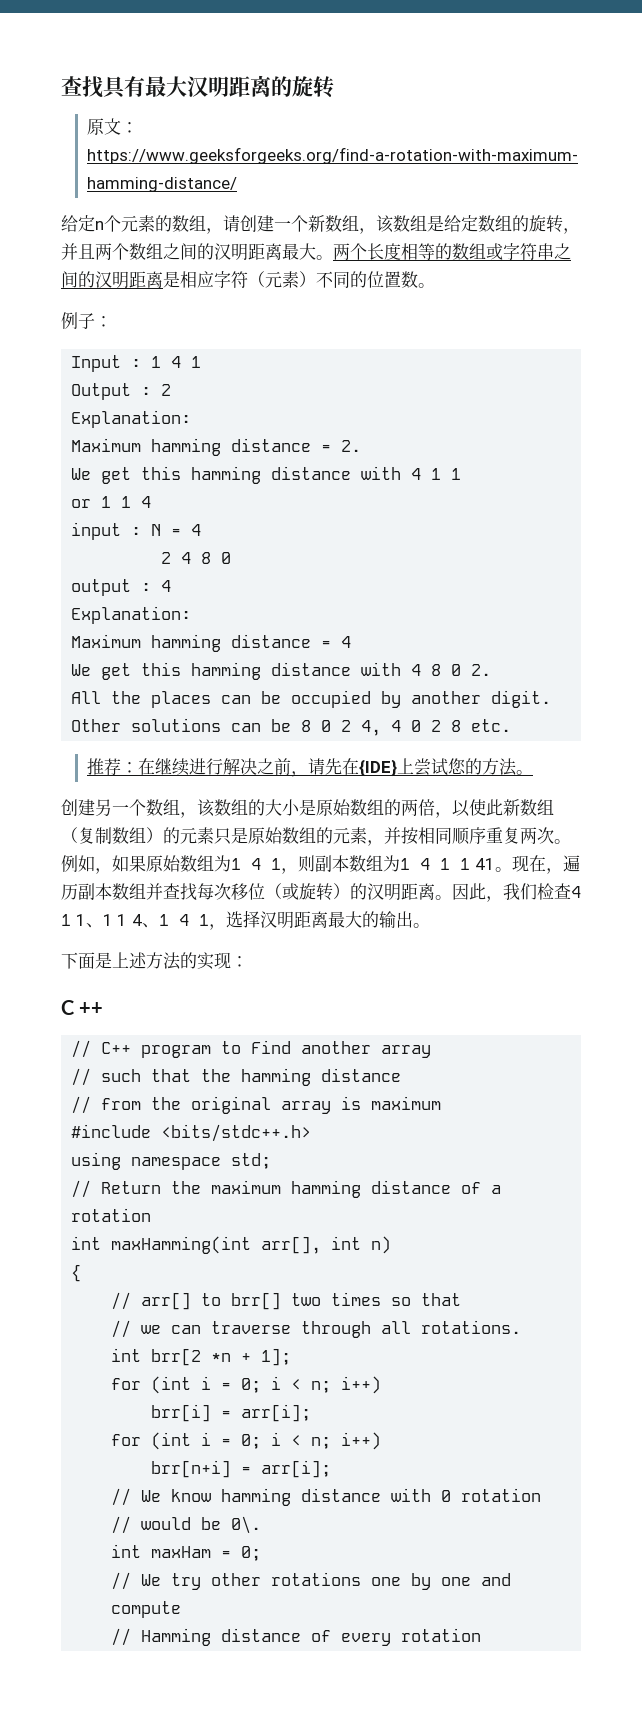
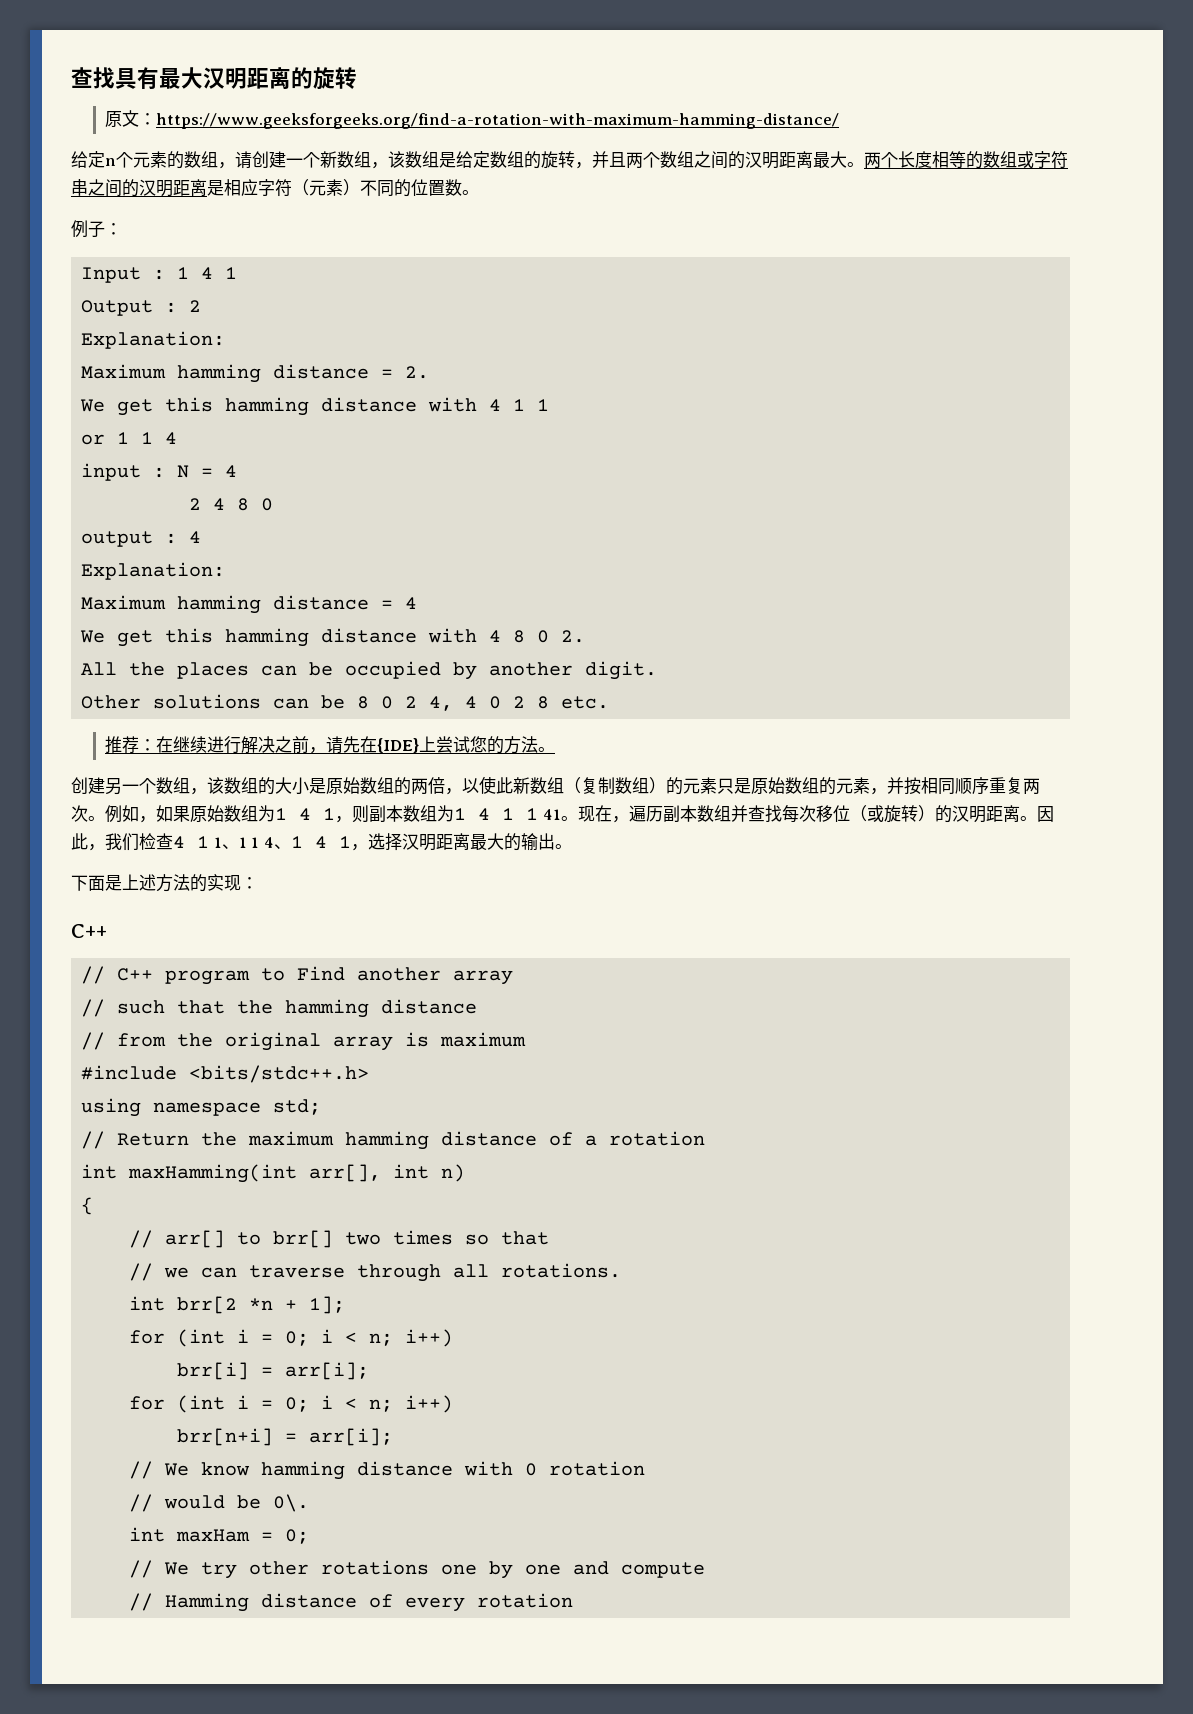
  下面是上述方法的实现：
- C ++
+ C++

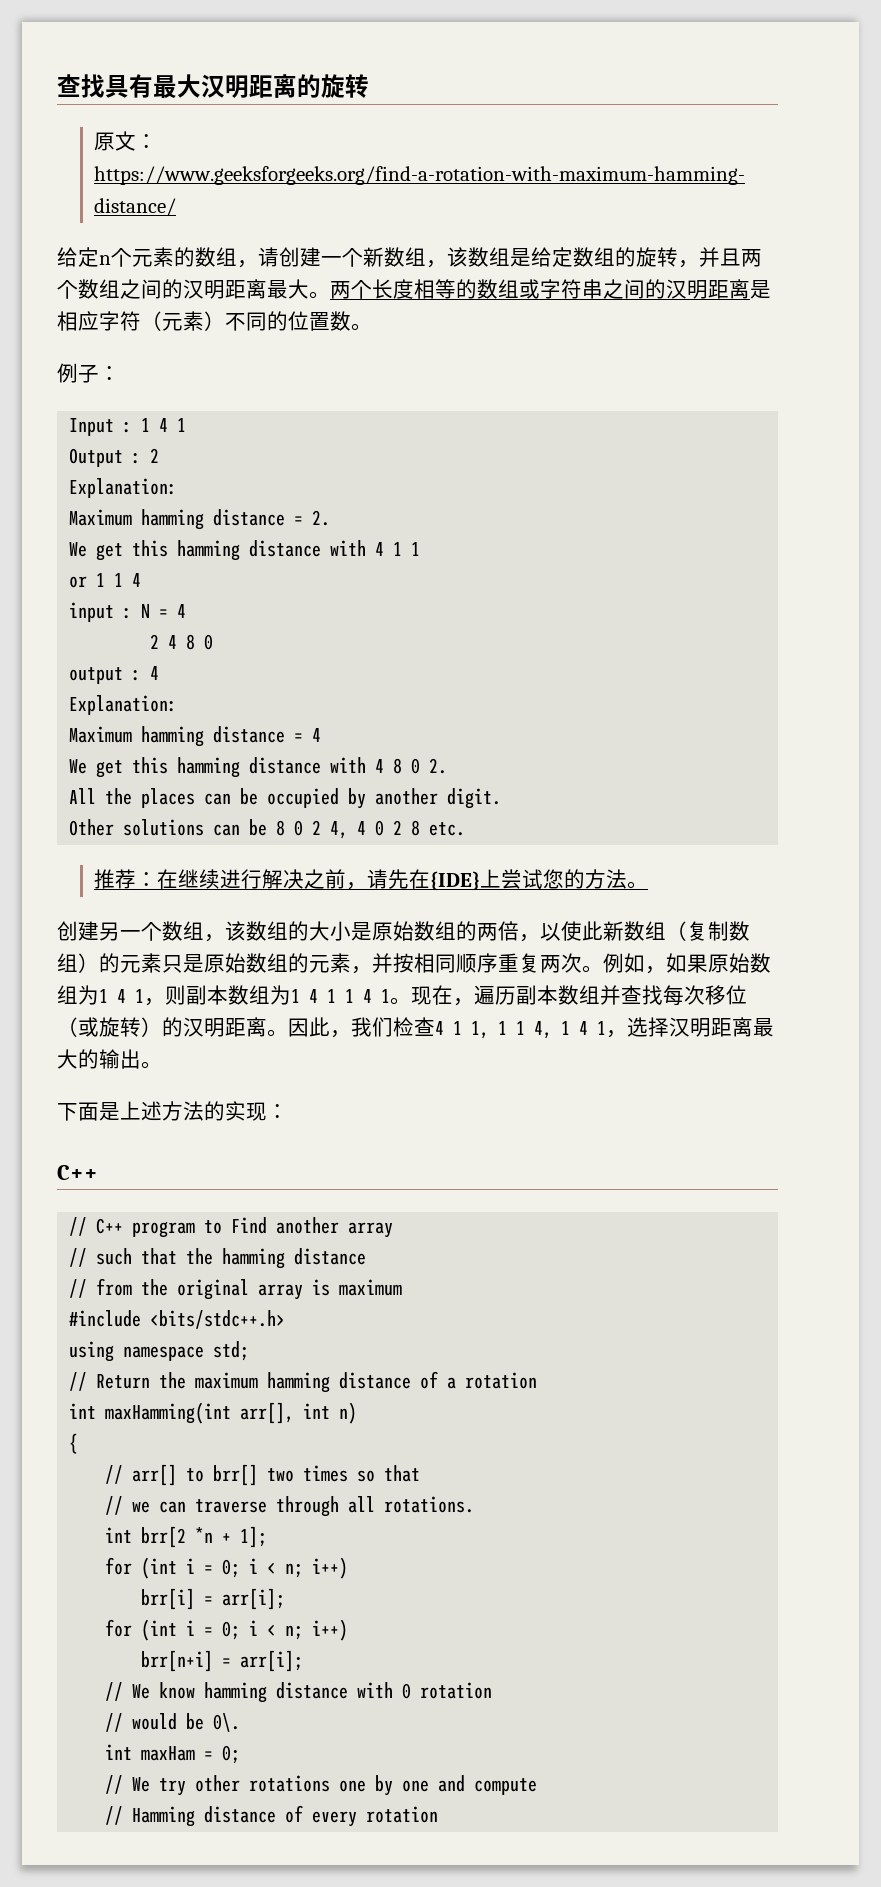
- 例如，如果原始数组为1 4 1，则副本数组为1 4 1 1 41。
+ 例如，如果原始数组为1 4 1，则副本数组为1 4 1 1 4 1。
- 因此，我们检查4 1 1、1 1 4、1 4 1，选择汉明距离最大的输出。
+ 因此，我们检查4 1 1, 1 1 4, 1 4 1，选择汉明距离最大的输出。

